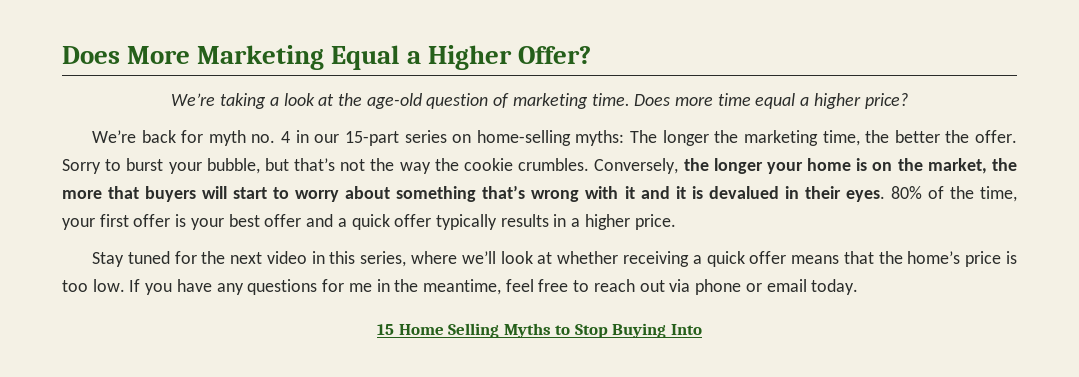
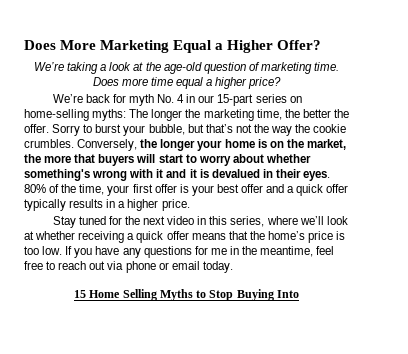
- We’re back for myth no. 4 in our 15-part series on home-selling myths: The longer the marketing time, the better the offer.
+ We’re back for myth No. 4 in our 15-part series on home-selling myths: The longer the marketing time, the better the offer.
- Conversely, the longer your home is on the market, the more that buyers will start to worry about something that’s wrong with it and it is devalued in their eyes.
+ Conversely, the longer your home is on the market, the more that buyers will start to worry about whether something's wrong with it and it is devalued in their eyes.

